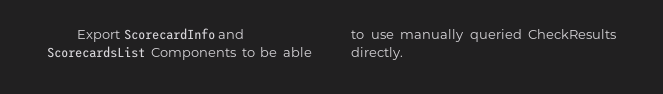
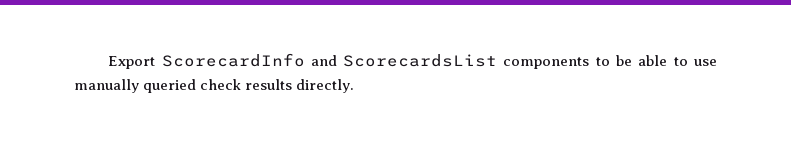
- Export ScorecardInfo and ScorecardsList Components to be able to use manually queried CheckResults directly.
+ Export ScorecardInfo and ScorecardsList components to be able to use manually queried check results directly.

